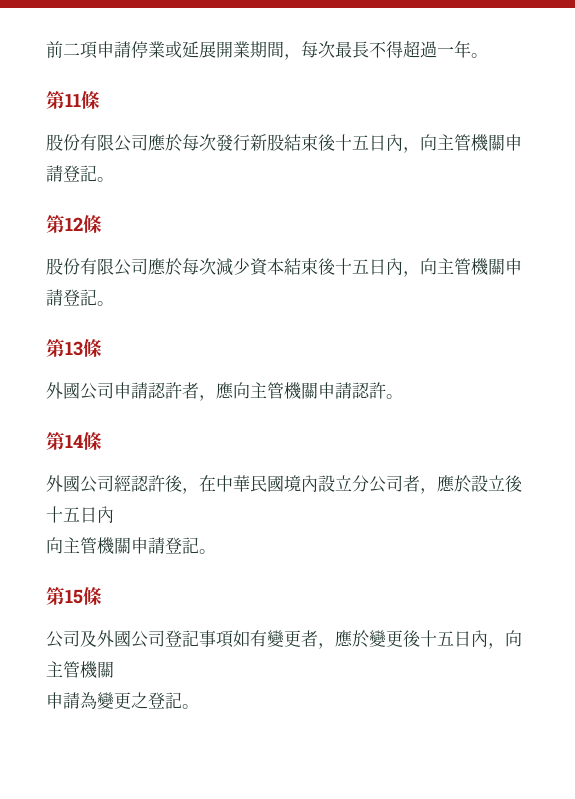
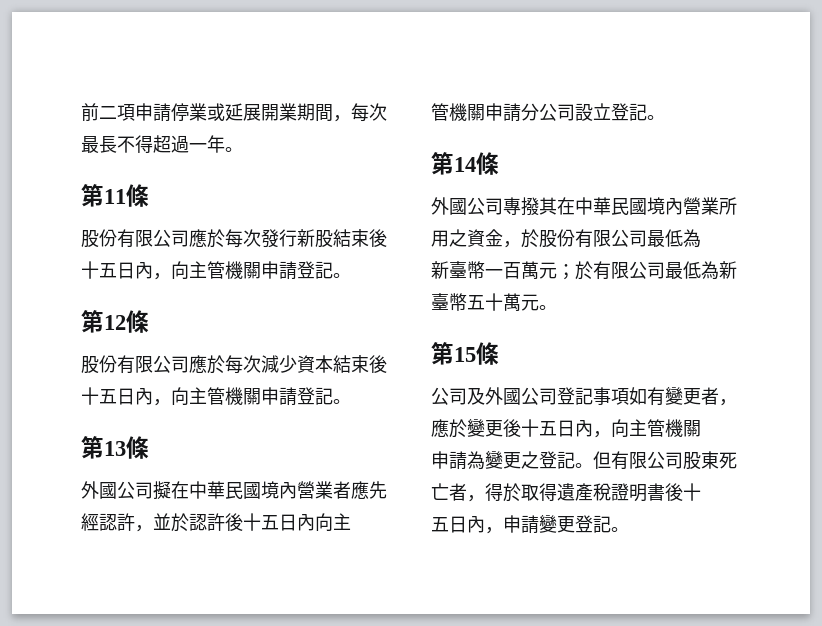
- 外國公司申請認許者，應向主管機關申請認許。
+ 外國公司擬在中華民國境內營業者應先經認許，並於認許後十五日內向主
+ 管機關申請分公司設立登記。
- 外國公司經認許後，在中華民國境內設立分公司者，應於設立後十五日內
- 向主管機關申請登記。
+ 外國公司專撥其在中華民國境內營業所用之資金，於股份有限公司最低為
+ 新臺幣一百萬元；於有限公司最低為新臺幣五十萬元。
+ 但有限公司股東死亡者，得於取得遺產稅證明書後十
+ 五日內，申請變更登記。

